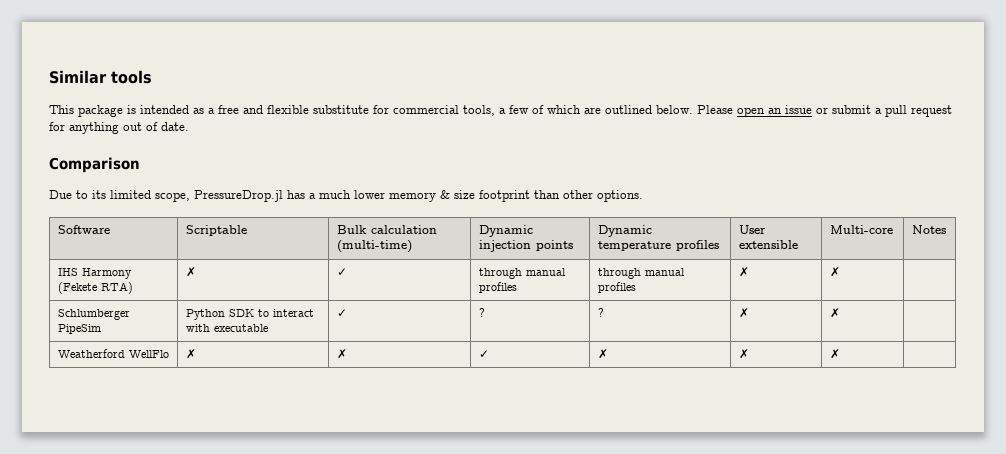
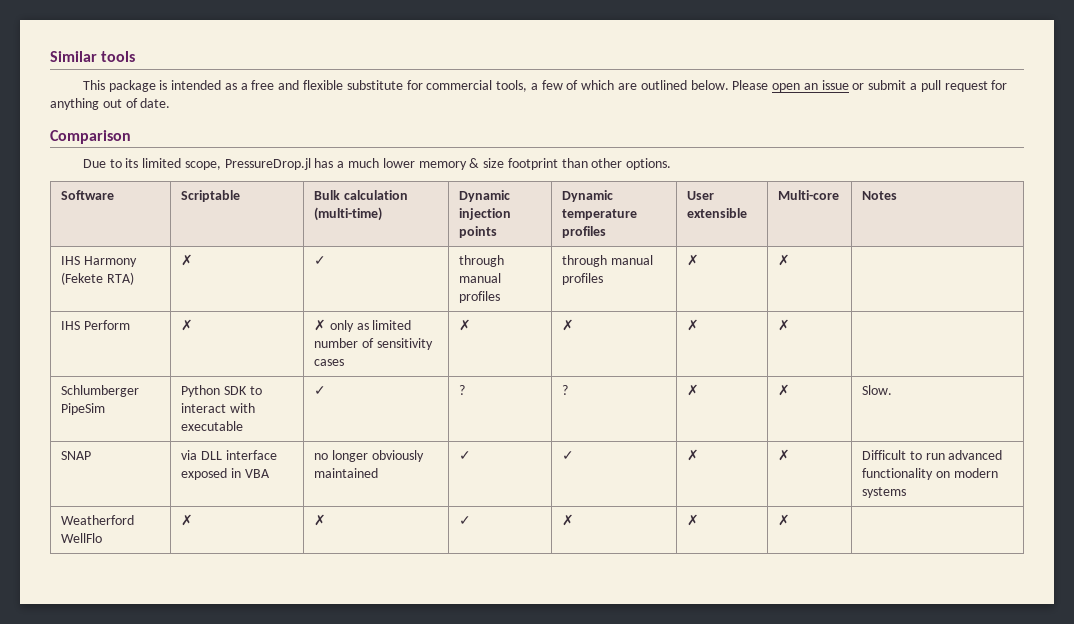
+ IHS Perform | ✗ | ✗ only as limited number of sensitivity cases | ✗ | ✗ | ✗ | ✗ |
- Schlumberger PipeSim | Python SDK to interact with executable | ✓ | ? | ? | ✗ | ✗ |
+ Schlumberger PipeSim | Python SDK to interact with executable | ✓ | ? | ? | ✗ | ✗ | Slow.
+ SNAP | via DLL interface exposed in VBA | no longer obviously maintained | ✓ | ✓ | ✗ | ✗ | Difficult to run advanced functionality on modern systems

